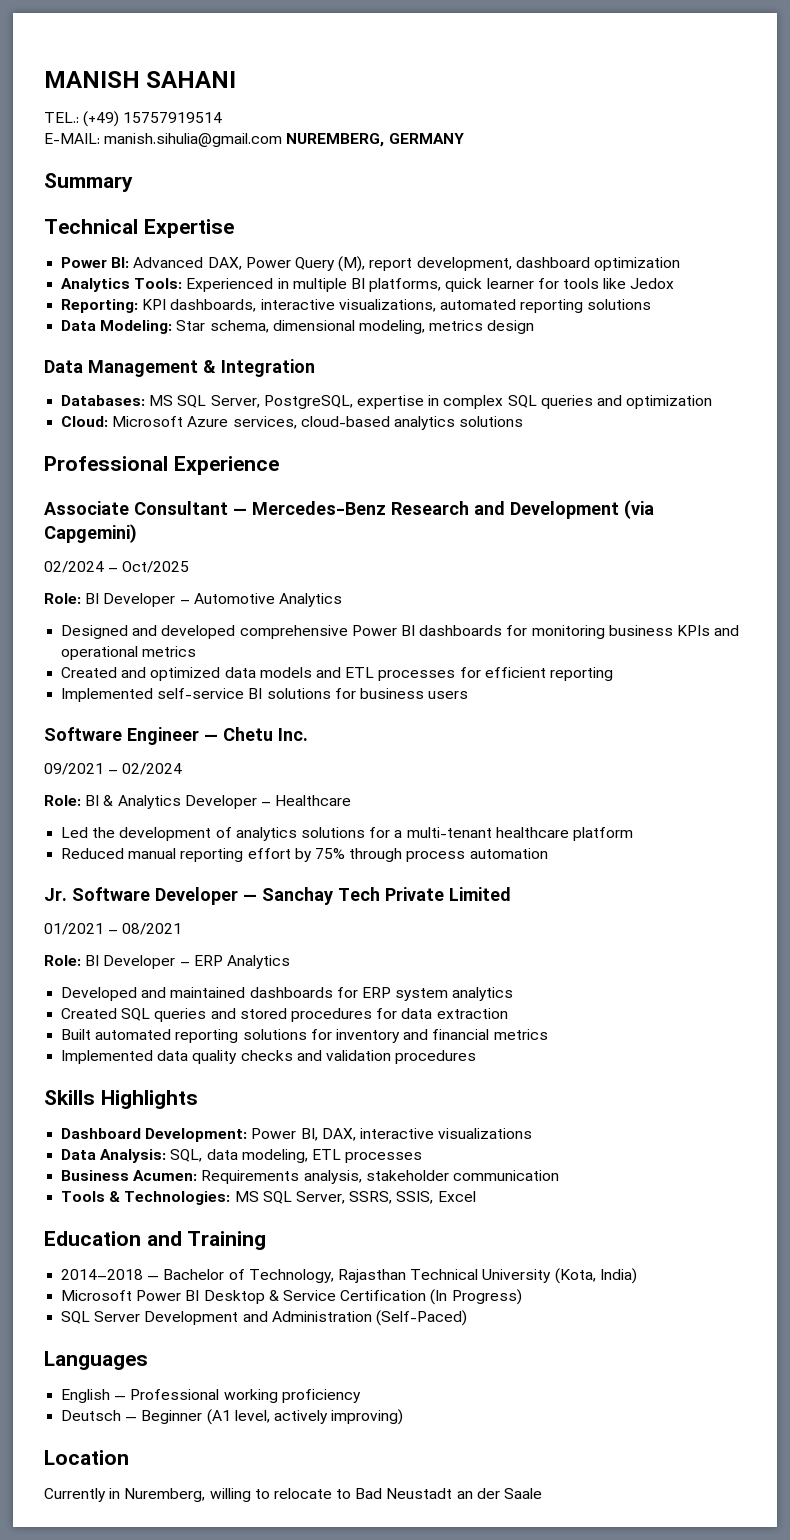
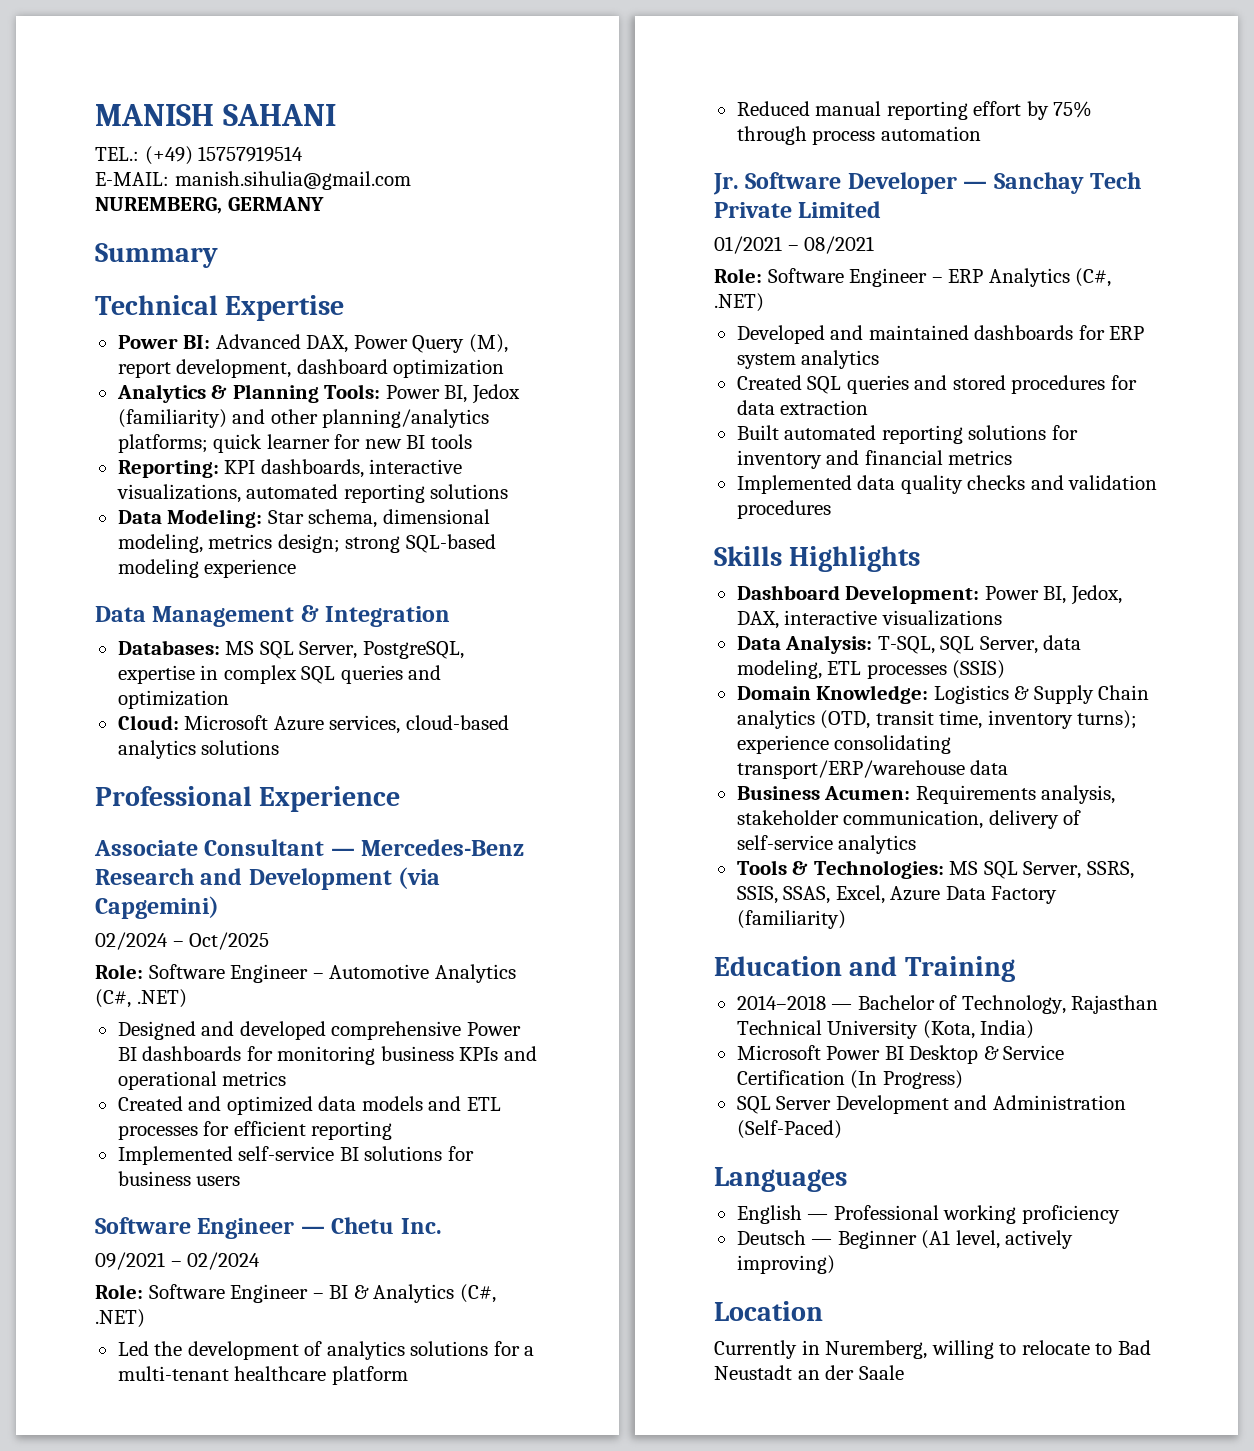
- Analytics Tools: Experienced in multiple BI platforms, quick learner for tools like Jedox
+ Analytics & Planning Tools: Power BI, Jedox (familiarity) and other planning/analytics platforms; quick learner for new BI tools
- Data Modeling: Star schema, dimensional modeling, metrics design
+ Data Modeling: Star schema, dimensional modeling, metrics design; strong SQL-based modeling experience
- Role: BI Developer – Automotive Analytics
+ Role: Software Engineer – Automotive Analytics (C#, .NET)
- Role: BI & Analytics Developer – Healthcare
+ Role: Software Engineer – BI & Analytics (C#, .NET)
- Role: BI Developer – ERP Analytics
+ Role: Software Engineer – ERP Analytics (C#, .NET)
- Dashboard Development: Power BI, DAX, interactive visualizations
+ Dashboard Development: Power BI, Jedox, DAX, interactive visualizations
- Data Analysis: SQL, data modeling, ETL processes
+ Data Analysis: T-SQL, SQL Server, data modeling, ETL processes (SSIS)
+ Domain Knowledge: Logistics & Supply Chain analytics (OTD, transit time, inventory turns); experience consolidating transport/ERP/warehouse data
- Business Acumen: Requirements analysis, stakeholder communication
+ Business Acumen: Requirements analysis, stakeholder communication, delivery of self-service analytics
- Tools & Technologies: MS SQL Server, SSRS, SSIS, Excel
+ Tools & Technologies: MS SQL Server, SSRS, SSIS, SSAS, Excel, Azure Data Factory (familiarity)

